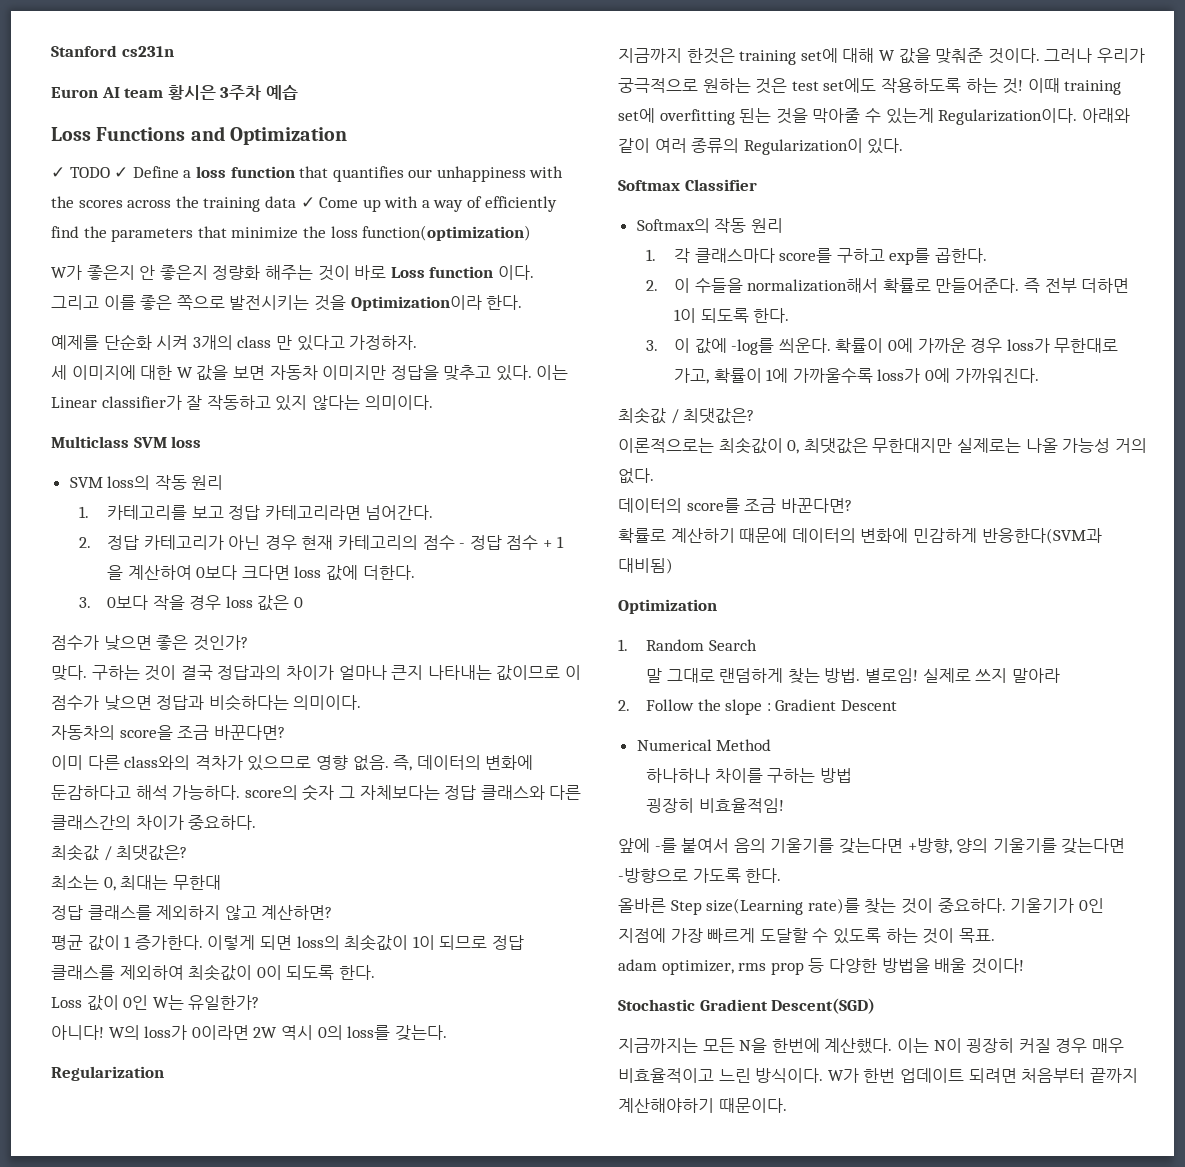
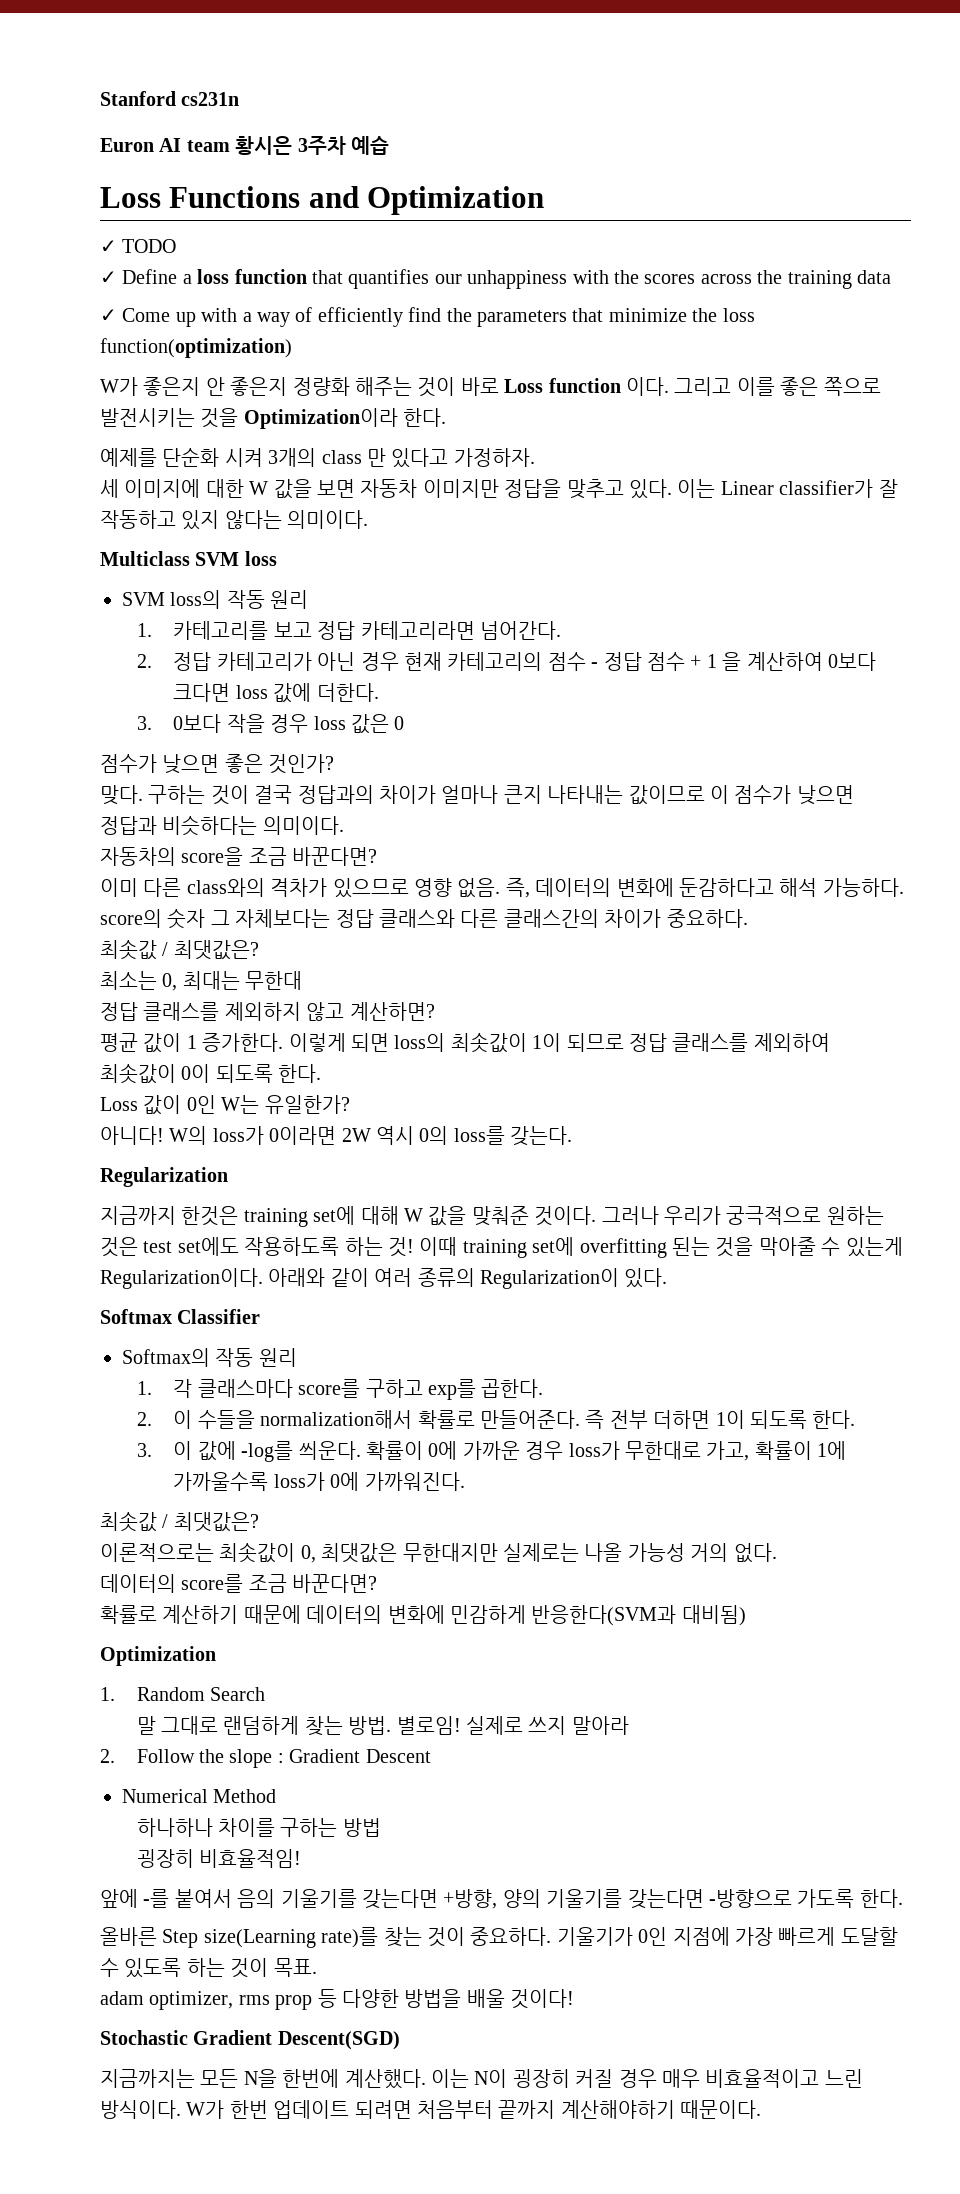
- ✓ TODO ✓ Define a loss function that quantifies our unhappiness with the scores across the training data ✓ Come up with a way of efficiently find the parameters that minimize the loss function(optimization)
+ ✓ TODO
+ ✓ Define a loss function that quantifies our unhappiness with the scores across the training data
+ ✓ Come up with a way of efficiently find the parameters that minimize the loss function(optimization)

